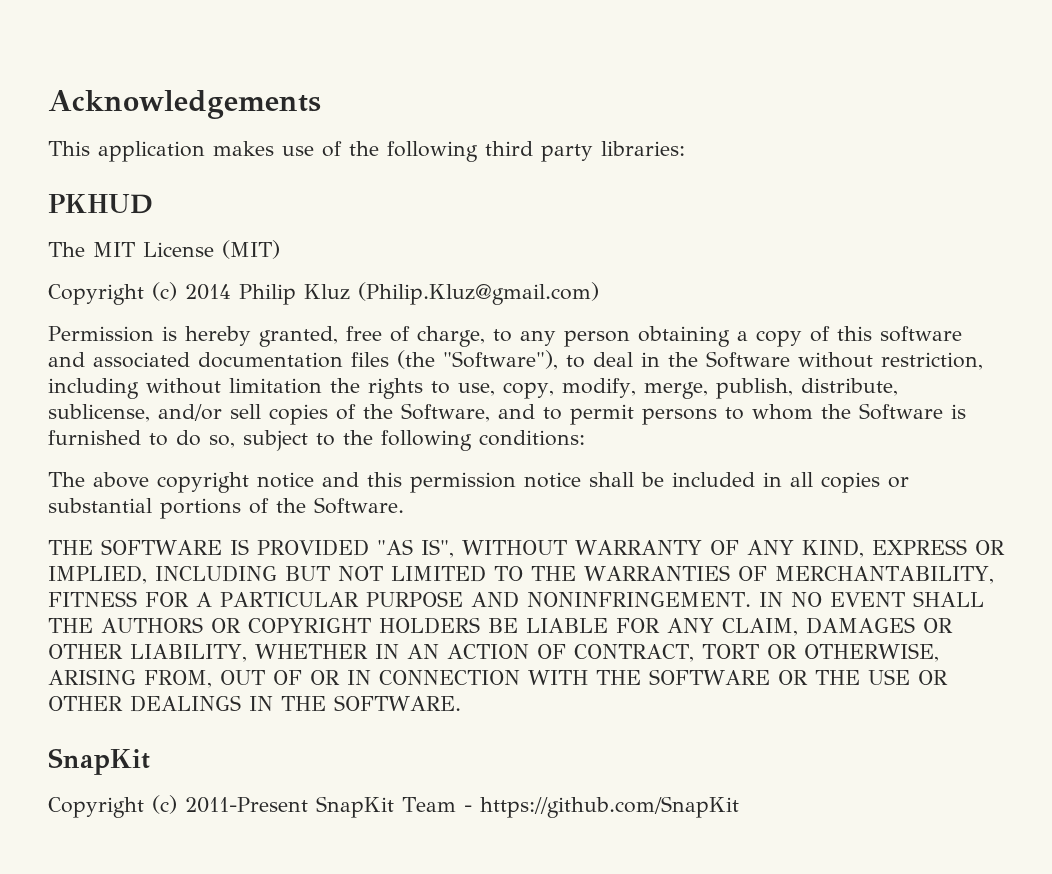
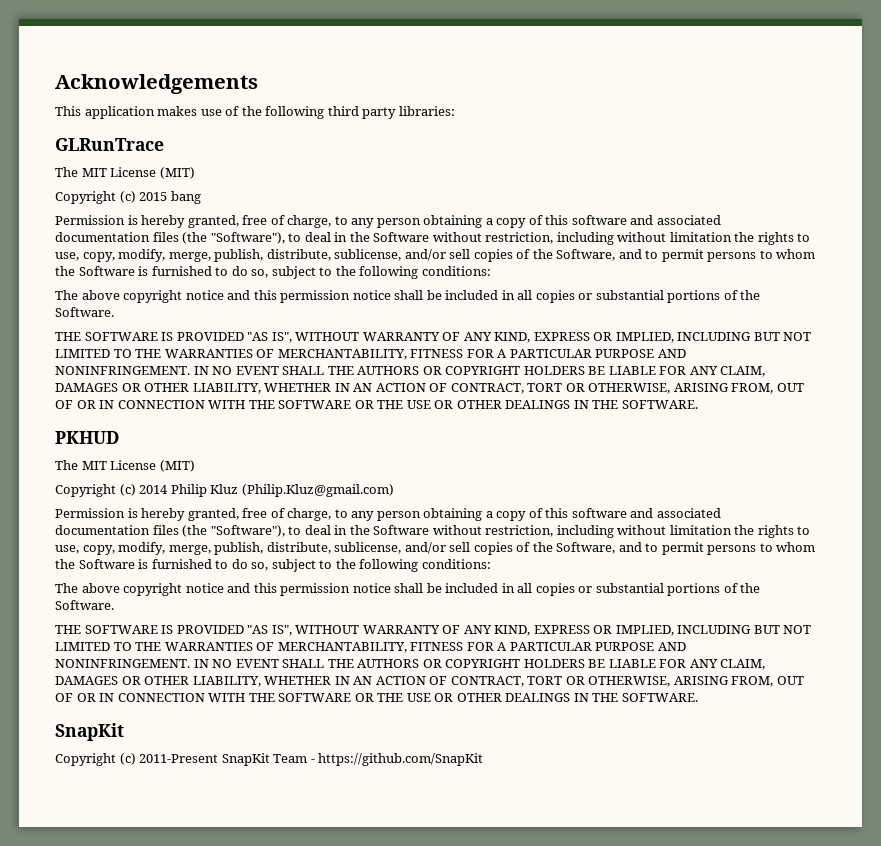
+ GLRunTrace
+ The MIT License (MIT)
+ Copyright (c) 2015 bang
+ Permission is hereby granted, free of charge, to any person obtaining a copy of this software and associated documentation files (the "Software"), to deal in the Software without restriction, including without limitation the rights to use, copy, modify, merge, publish, distribute, sublicense, and/or sell copies of the Software, and to permit persons to whom the Software is furnished to do so, subject to the following conditions:
+ The above copyright notice and this permission notice shall be included in all copies or substantial portions of the Software.
+ THE SOFTWARE IS PROVIDED "AS IS", WITHOUT WARRANTY OF ANY KIND, EXPRESS OR IMPLIED, INCLUDING BUT NOT LIMITED TO THE WARRANTIES OF MERCHANTABILITY, FITNESS FOR A PARTICULAR PURPOSE AND NONINFRINGEMENT. IN NO EVENT SHALL THE AUTHORS OR COPYRIGHT HOLDERS BE LIABLE FOR ANY CLAIM, DAMAGES OR OTHER LIABILITY, WHETHER IN AN ACTION OF CONTRACT, TORT OR OTHERWISE, ARISING FROM, OUT OF OR IN CONNECTION WITH THE SOFTWARE OR THE USE OR OTHER DEALINGS IN THE SOFTWARE.

